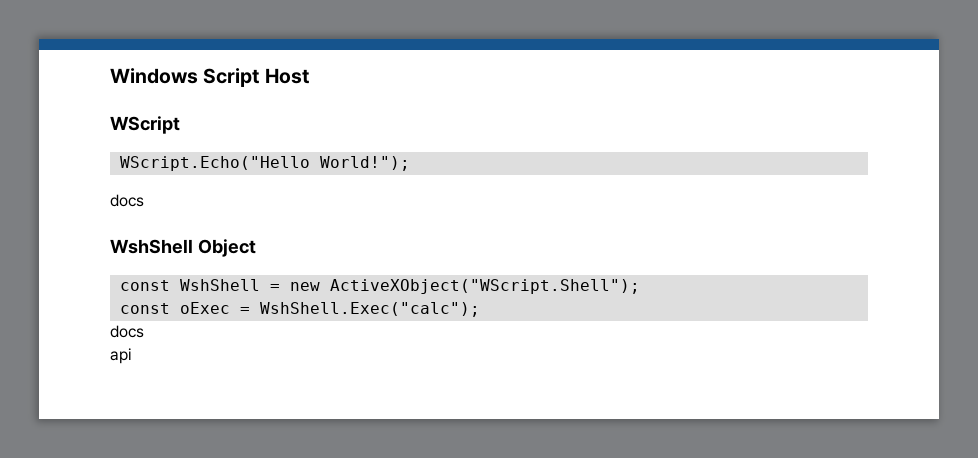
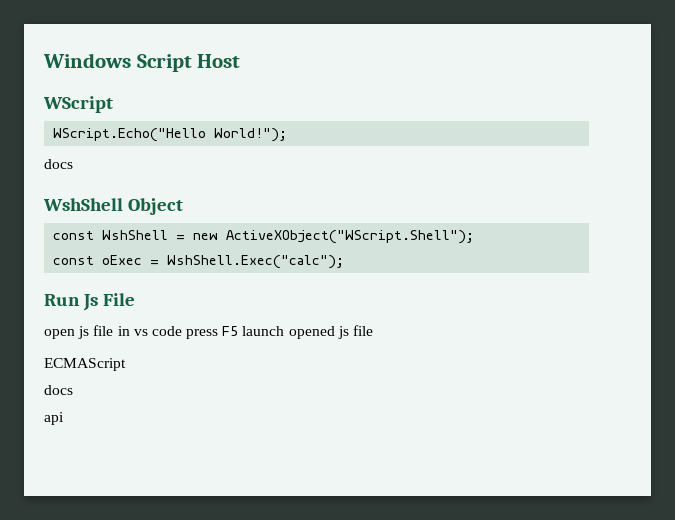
+ Run Js File
+ open js file in vs code press F5 launch opened js file
+ ECMAScript

